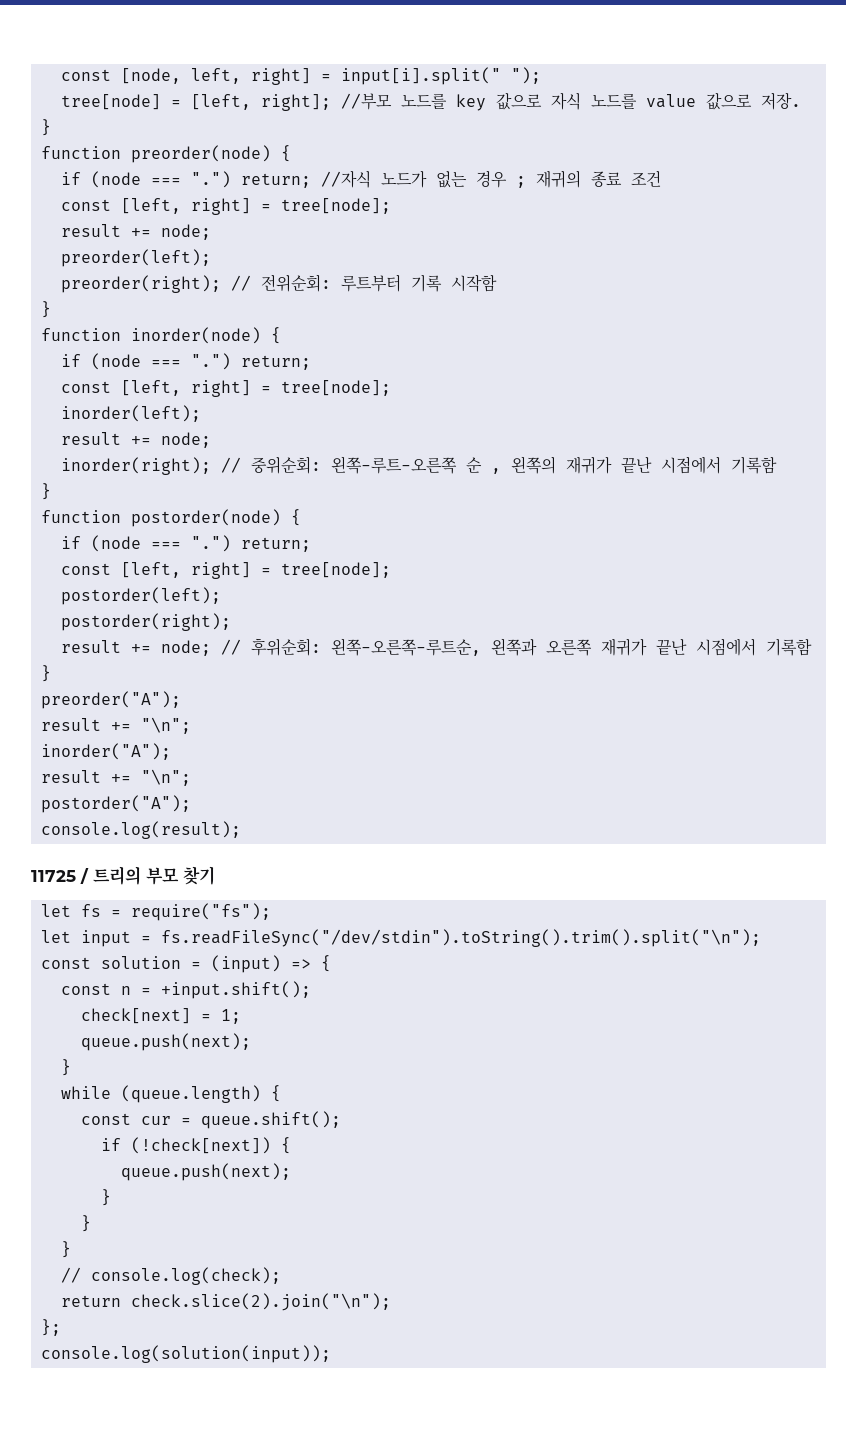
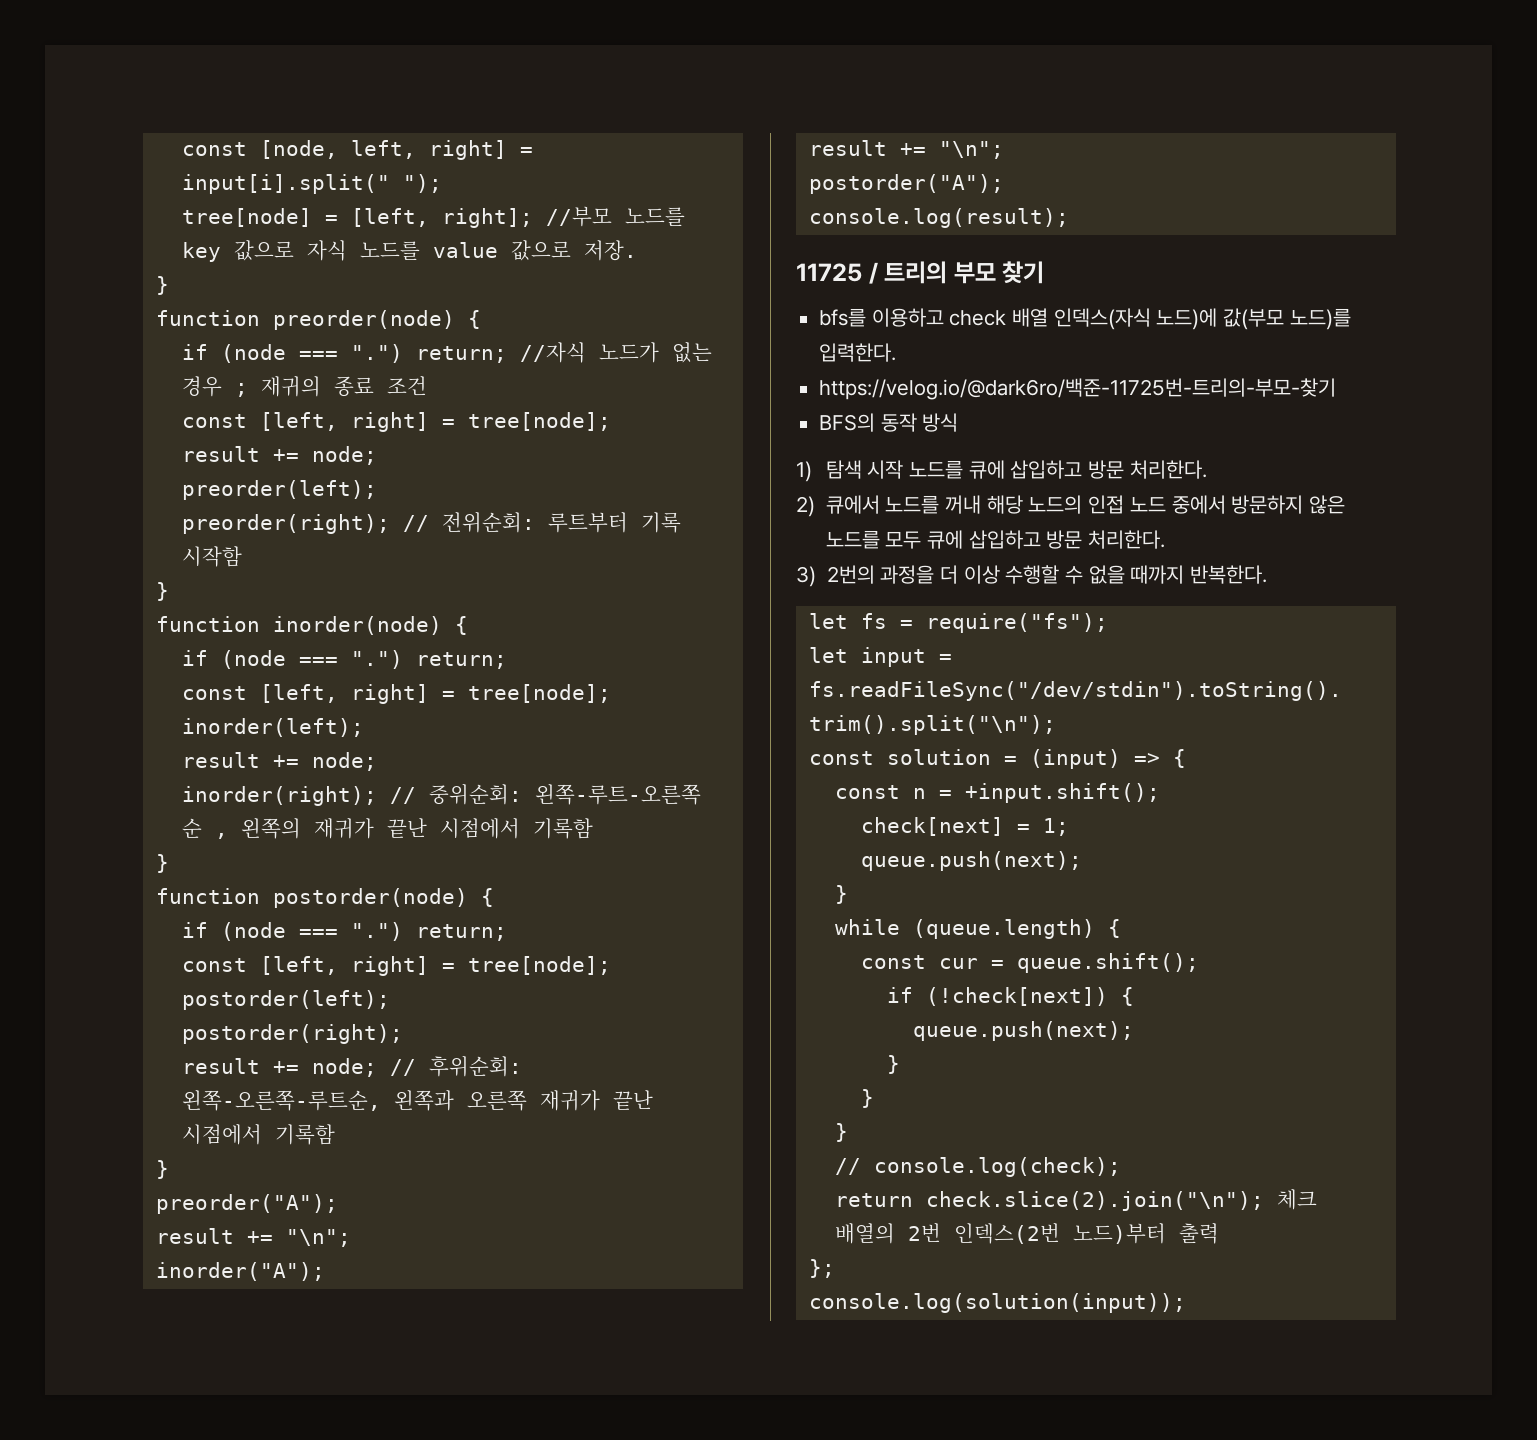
+ bfs를 이용하고 check 배열 인덱스(자식 노드)에 값(부모 노드)를 입력한다.
+ https://velog.io/@dark6ro/백준-11725번-트리의-부모-찾기
+ BFS의 동작 방식
+ 1) 탐색 시작 노드를 큐에 삽입하고 방문 처리한다.
+ 2) 큐에서 노드를 꺼내 해당 노드의 인접 노드 중에서 방문하지 않은 노드를 모두 큐에 삽입하고 방문 처리한다.
+ 3) 2번의 과정을 더 이상 수행할 수 없을 때까지 반복한다.
- return check.slice(2).join("\n");
+ return check.slice(2).join("\n"); 체크 배열의 2번 인덱스(2번 노드)부터 출력

